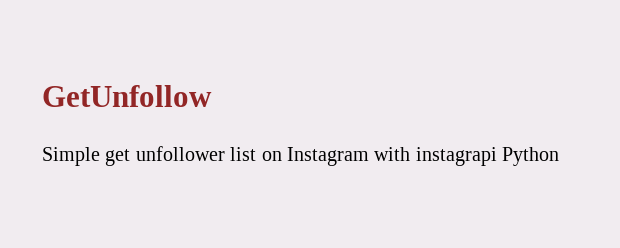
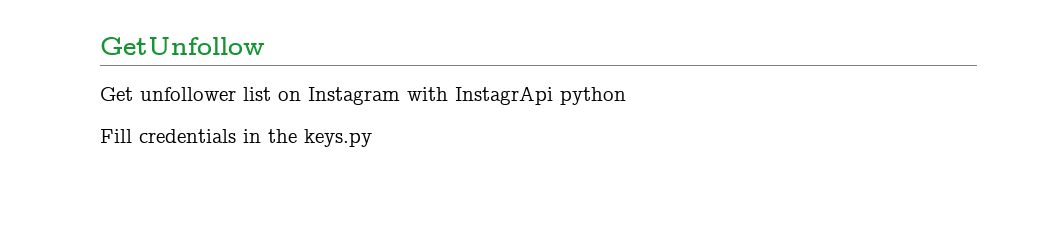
- Simple get unfollower list on Instagram with instagrapi Python
+ Get unfollower list on Instagram with InstagrApi python
+ Fill credentials in the keys.py

